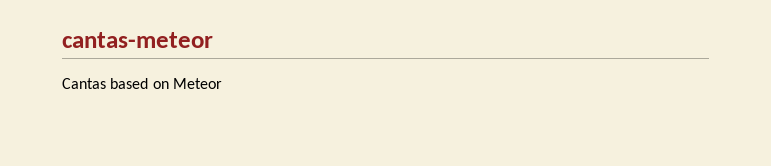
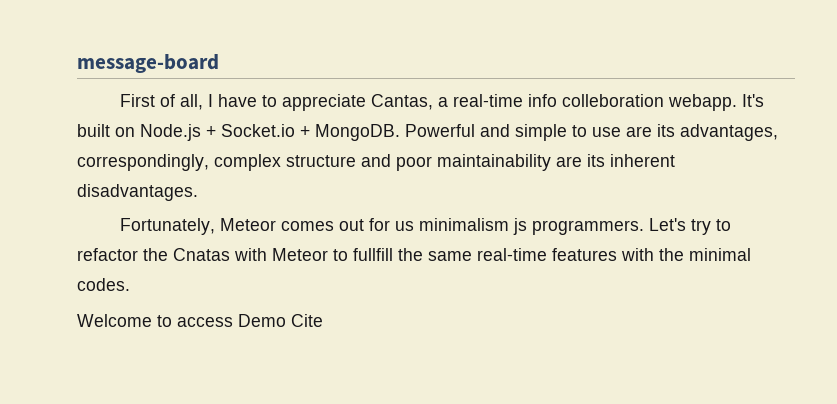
- cantas-meteor
- Cantas based on Meteor
+ message-board
+ First of all, I have to appreciate Cantas, a real-time info colleboration webapp. It's built on Node.js + Socket.io + MongoDB. Powerful and simple to use are its advantages, correspondingly, complex structure and poor maintainability are its inherent disadvantages.
+ Fortunately, Meteor comes out for us minimalism js programmers. Let's try to refactor the Cnatas with Meteor to fullfill the same real-time features with the minimal codes.
+ Welcome to access Demo Cite

